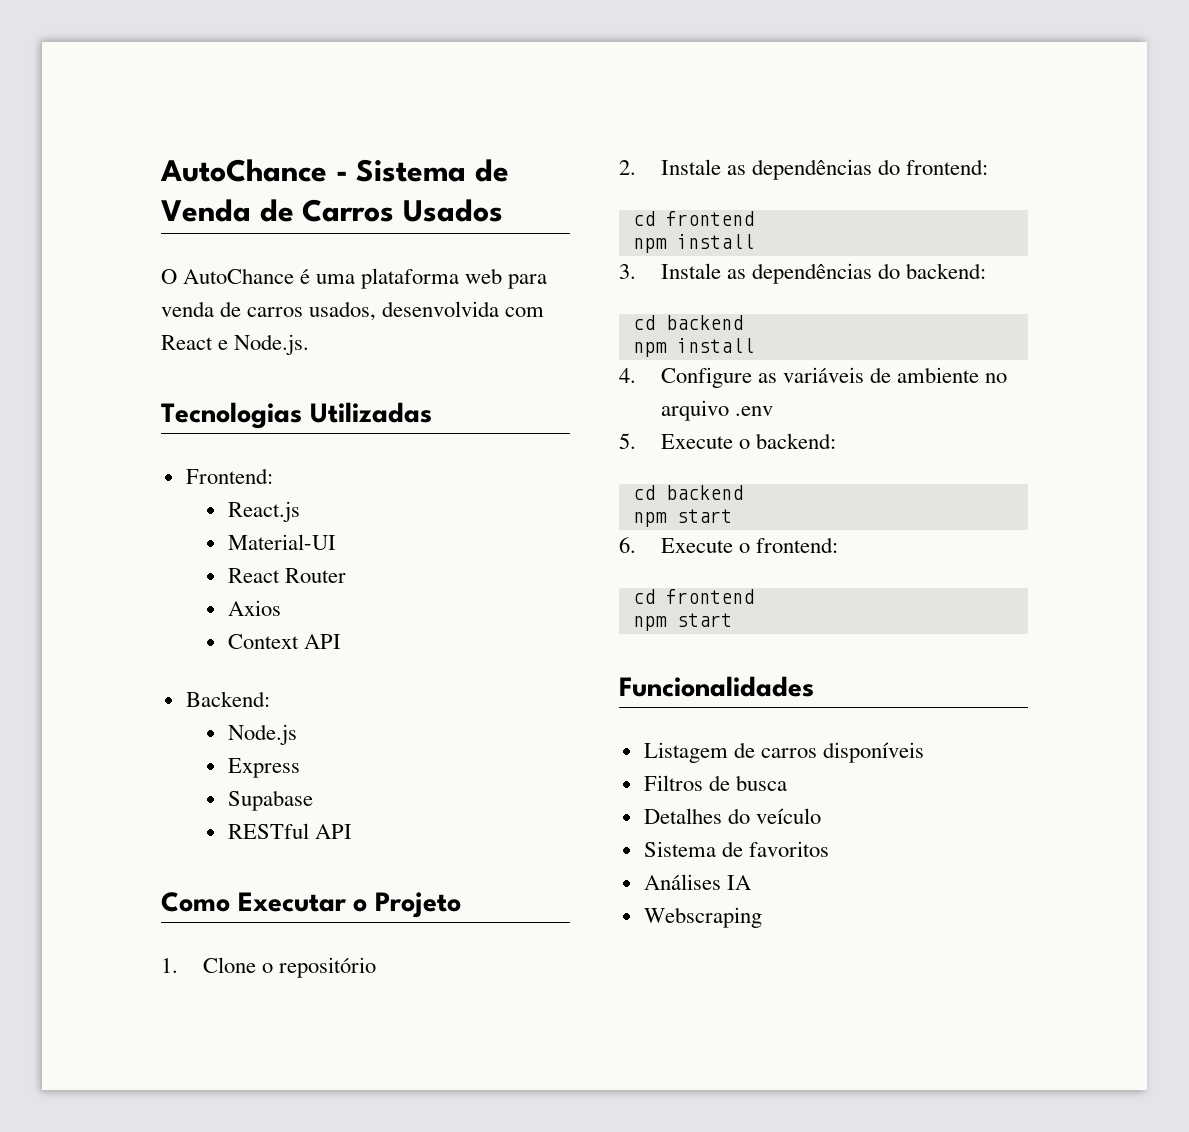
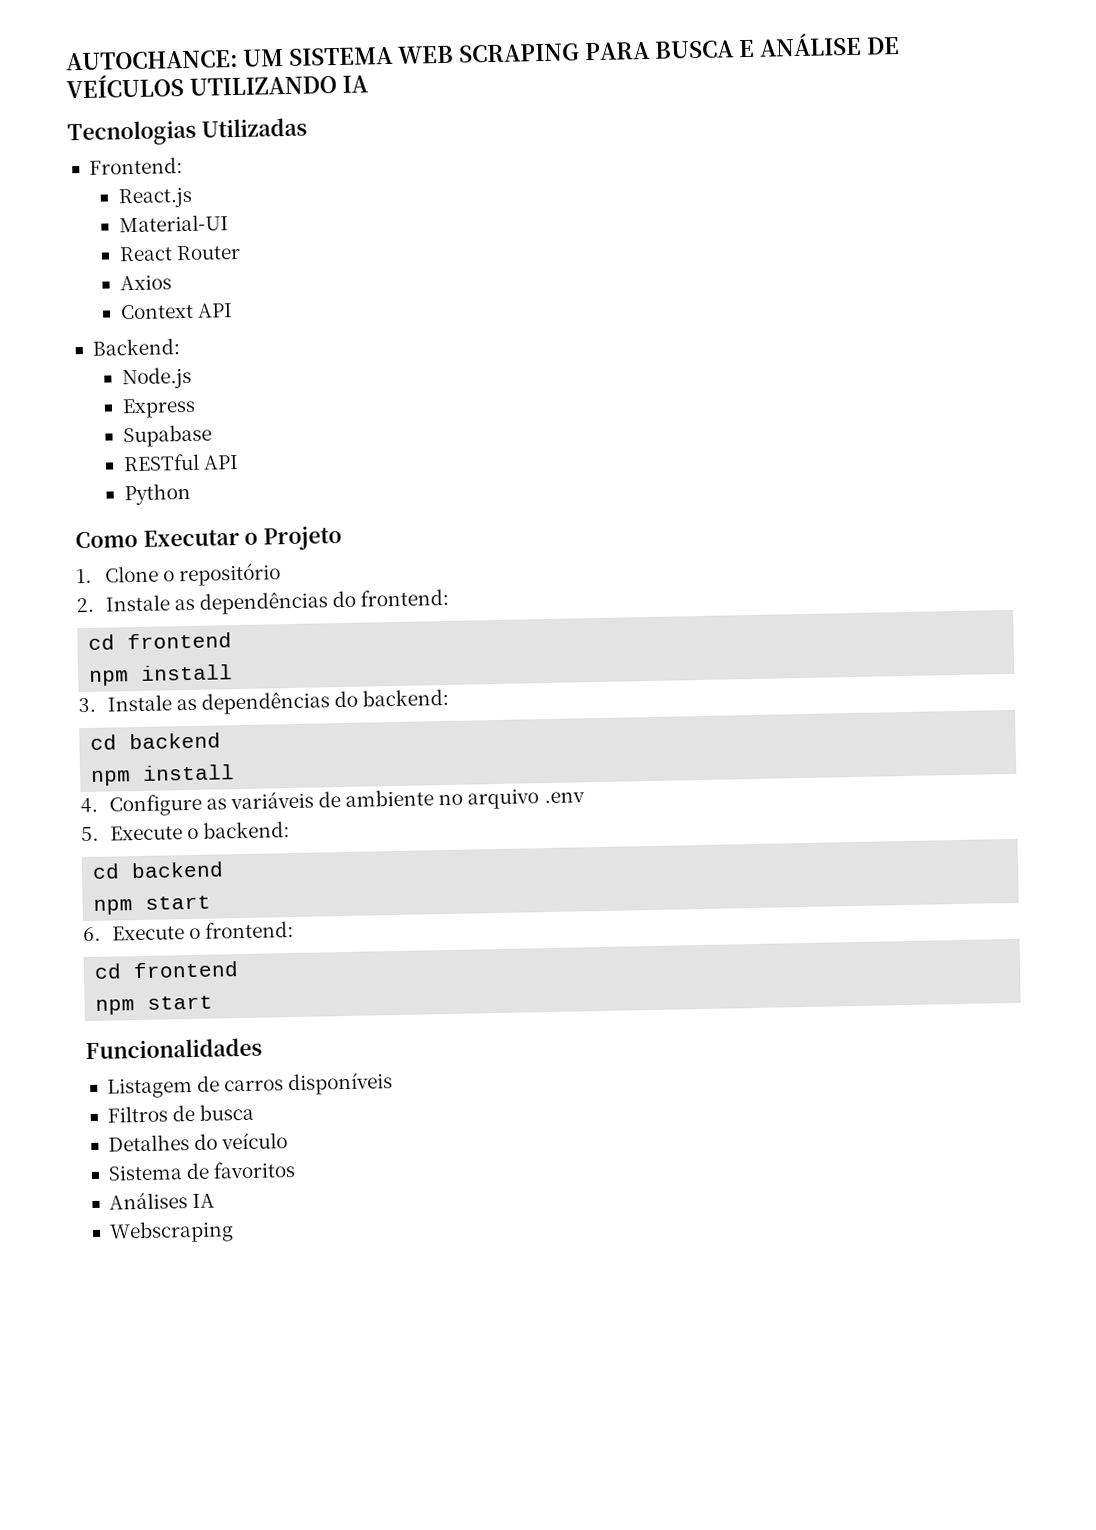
- AutoChance - Sistema de Venda de Carros Usados
- O AutoChance é uma plataforma web para venda de carros usados, desenvolvida com React e Node.js.
+ AUTOCHANCE: UM SISTEMA WEB SCRAPING PARA BUSCA E ANÁLISE DE VEÍCULOS UTILIZANDO IA
+ Python

